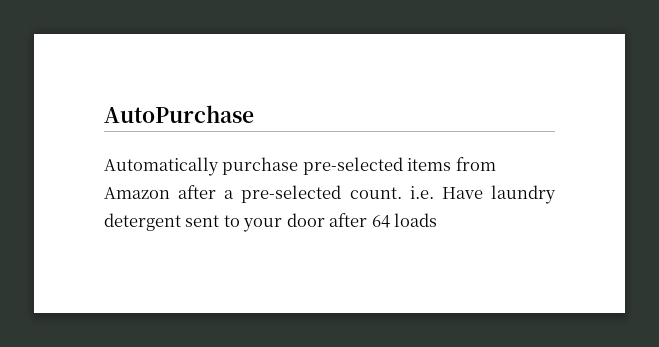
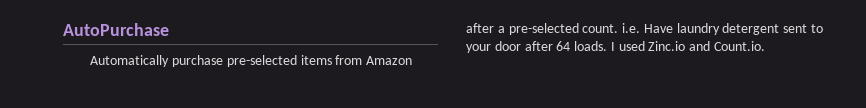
- Automatically purchase pre-selected items from Amazon after a pre-selected count. i.e. Have laundry detergent sent to your door after 64 loads
+ Automatically purchase pre-selected items from Amazon after a pre-selected count. i.e. Have laundry detergent sent to your door after 64 loads. I used Zinc.io and Count.io.

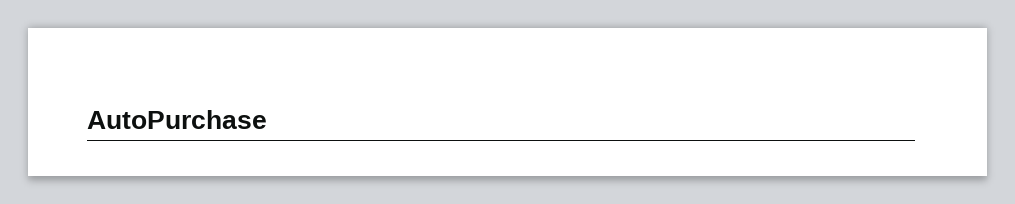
- Automatically purchase pre-selected items from Amazon after a pre-selected count. i.e. Have laundry detergent sent to your door after 64 loads. I used Zinc.io and Count.io.

